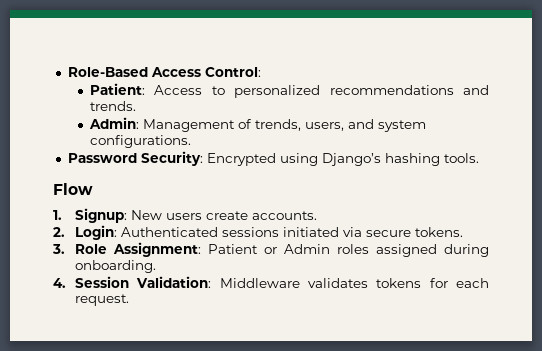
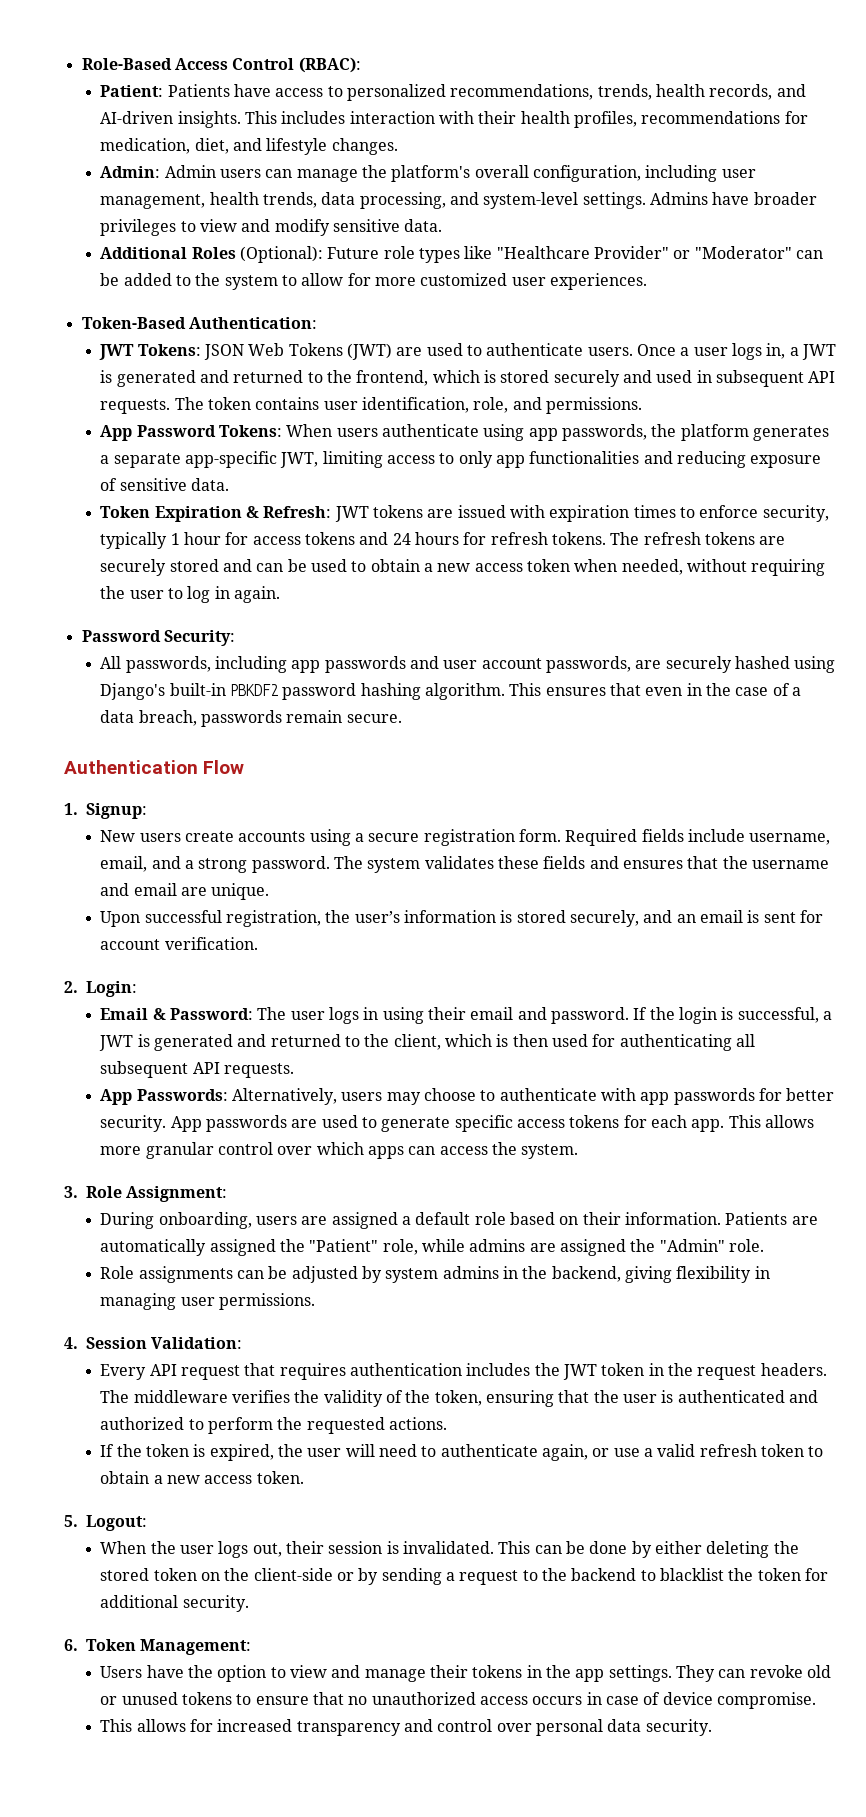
- Role-Based Access Control:
+ Role-Based Access Control (RBAC):
- Patient: Access to personalized recommendations and trends.
- Admin: Management of trends, users, and system configurations.
- Password Security: Encrypted using Django’s hashing tools.
- Flow
+ Patient: Patients have access to personalized recommendations, trends, health records, and AI-driven insights. This includes interaction with their health profiles, recommendations for medication, diet, and lifestyle changes.
+ Admin: Admin users can manage the platform's overall configuration, including user management, health trends, data processing, and system-level settings. Admins have broader privileges to view and modify sensitive data.
+ Additional Roles (Optional): Future role types like "Healthcare Provider" or "Moderator" can be added to the system to allow for more customized user experiences.
+ Token-Based Authentication:
+ JWT Tokens: JSON Web Tokens (JWT) are used to authenticate users. Once a user logs in, a JWT is generated and returned to the frontend, which is stored securely and used in subsequent API requests. The token contains user identification, role, and permissions.
+ App Password Tokens: When users authenticate using app passwords, the platform generates a separate app-specific JWT, limiting access to only app functionalities and reducing exposure of sensitive data.
+ Token Expiration & Refresh: JWT tokens are issued with expiration times to enforce security, typically 1 hour for access tokens and 24 hours for refresh tokens. The refresh tokens are securely stored and can be used to obtain a new access token when needed, without requiring the user to log in again.
+ Password Security:
+ All passwords, including app passwords and user account passwords, are securely hashed using Django's built-in PBKDF2 password hashing algorithm. This ensures that even in the case of a data breach, passwords remain secure.
+ Authentication Flow
- 1. Signup: New users create accounts.
- 2. Login: Authenticated sessions initiated via secure tokens.
- 3. Role Assignment: Patient or Admin roles assigned during onboarding.
- 4. Session Validation: Middleware validates tokens for each request.
+ 1. Signup:
+ New users create accounts using a secure registration form. Required fields include username, email, and a strong password. The system validates these fields and ensures that the username and email are unique.
+ Upon successful registration, the user’s information is stored securely, and an email is sent for account verification.
+ 2. Login:
+ Email & Password: The user logs in using their email and password. If the login is successful, a JWT is generated and returned to the client, which is then used for authenticating all subsequent API requests.
+ App Passwords: Alternatively, users may choose to authenticate with app passwords for better security. App passwords are used to generate specific access tokens for each app. This allows more granular control over which apps can access the system.
+ 3. Role Assignment:
+ During onboarding, users are assigned a default role based on their information. Patients are automatically assigned the "Patient" role, while admins are assigned the "Admin" role.
+ Role assignments can be adjusted by system admins in the backend, giving flexibility in managing user permissions.
+ 4. Session Validation:
+ Every API request that requires authentication includes the JWT token in the request headers. The middleware verifies the validity of the token, ensuring that the user is authenticated and authorized to perform the requested actions.
+ If the token is expired, the user will need to authenticate again, or use a valid refresh token to obtain a new access token.
+ 5. Logout:
+ When the user logs out, their session is invalidated. This can be done by either deleting the stored token on the client-side or by sending a request to the backend to blacklist the token for additional security.
+ 6. Token Management:
+ Users have the option to view and manage their tokens in the app settings. They can revoke old or unused tokens to ensure that no unauthorized access occurs in case of device compromise.
+ This allows for increased transparency and control over personal data security.

